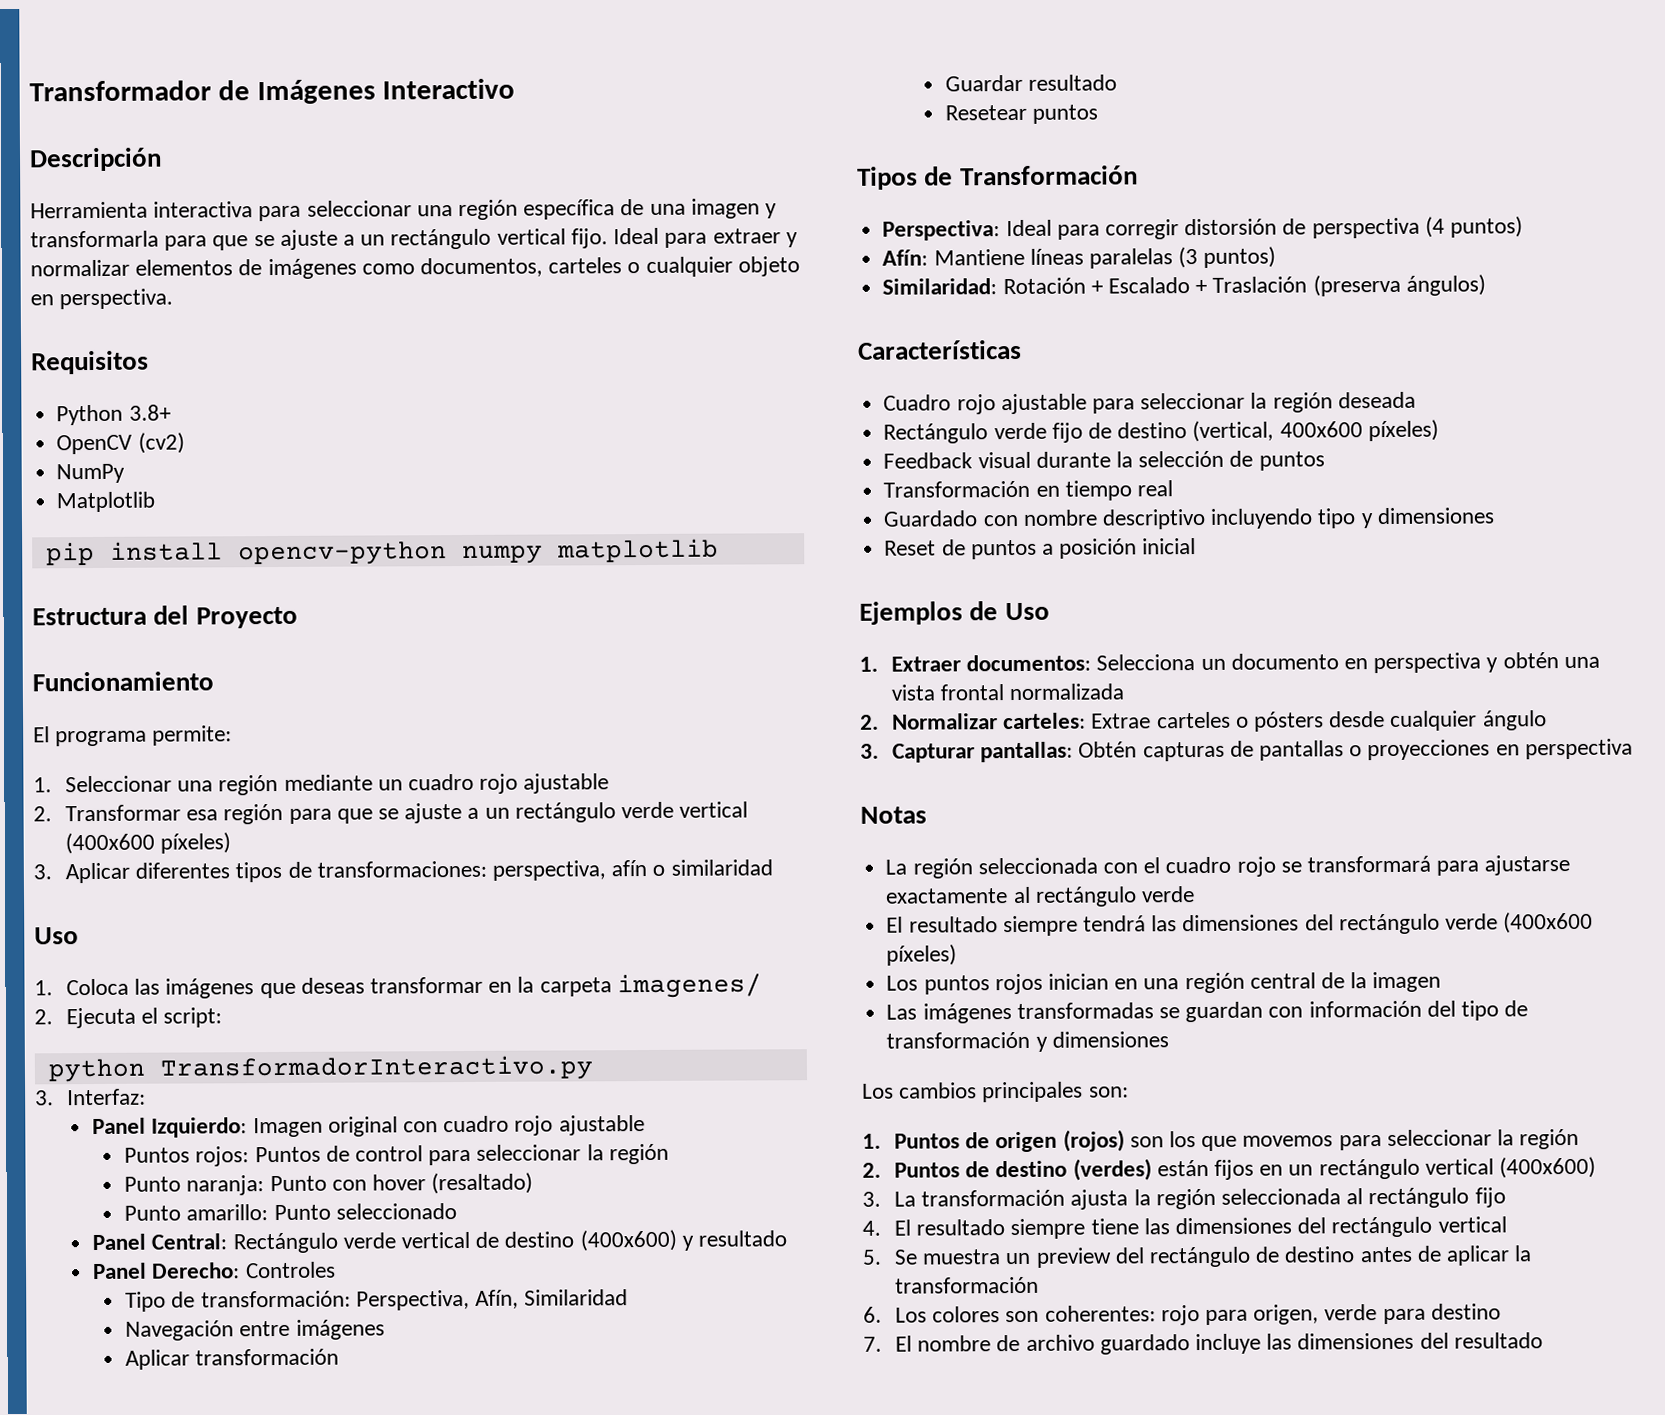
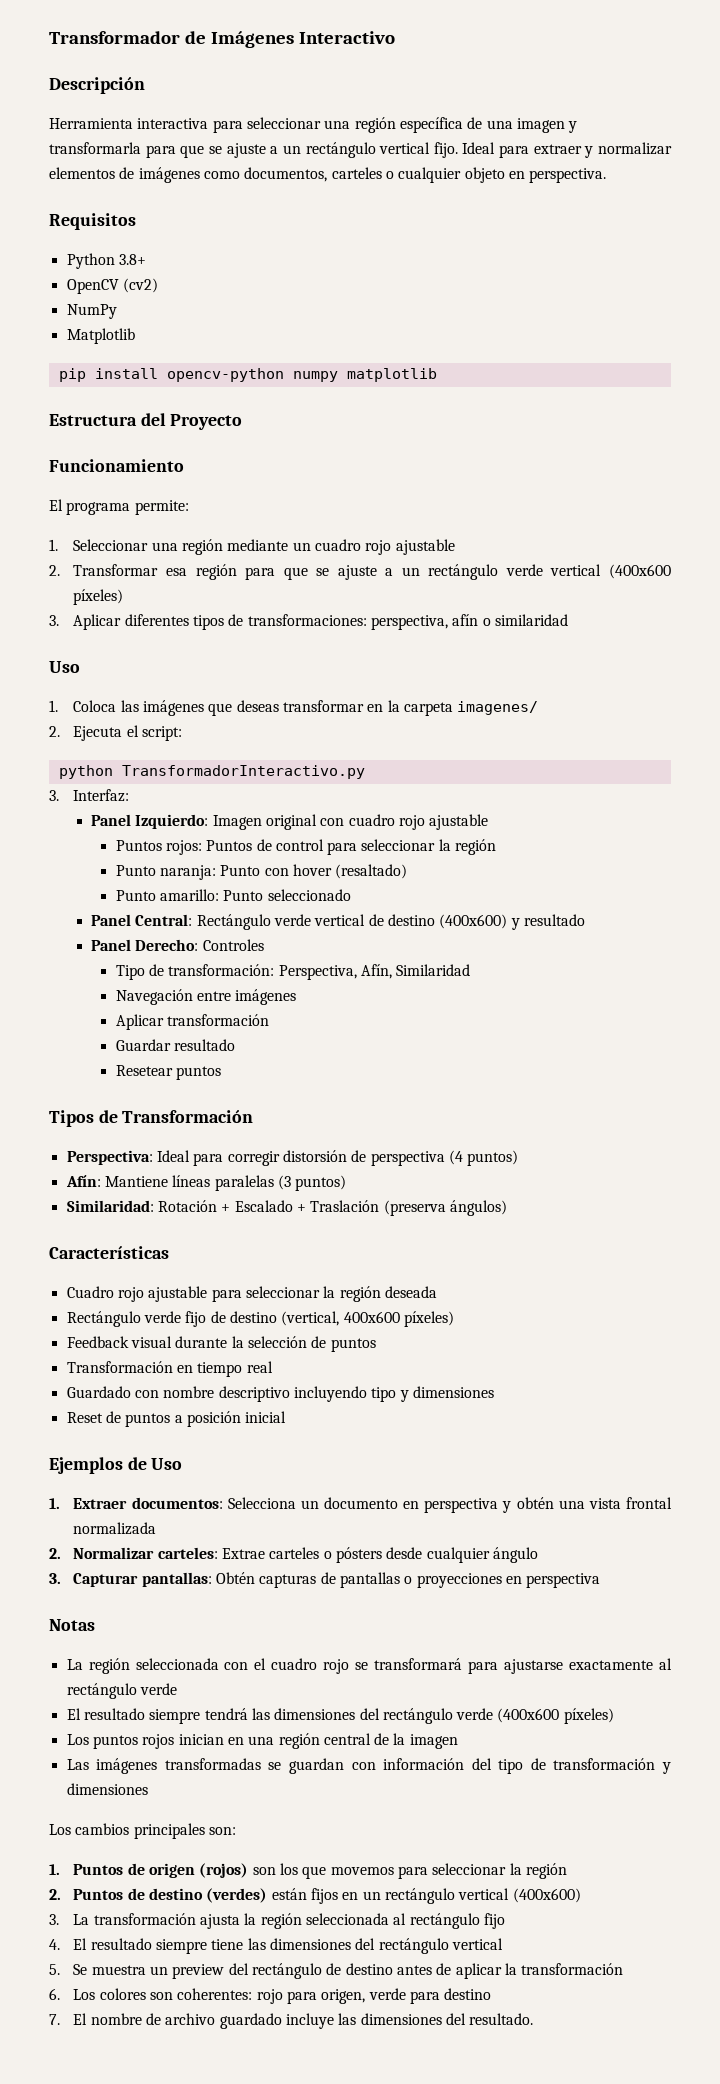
- 7. El nombre de archivo guardado incluye las dimensiones del resultado
+ 7. El nombre de archivo guardado incluye las dimensiones del resultado.

